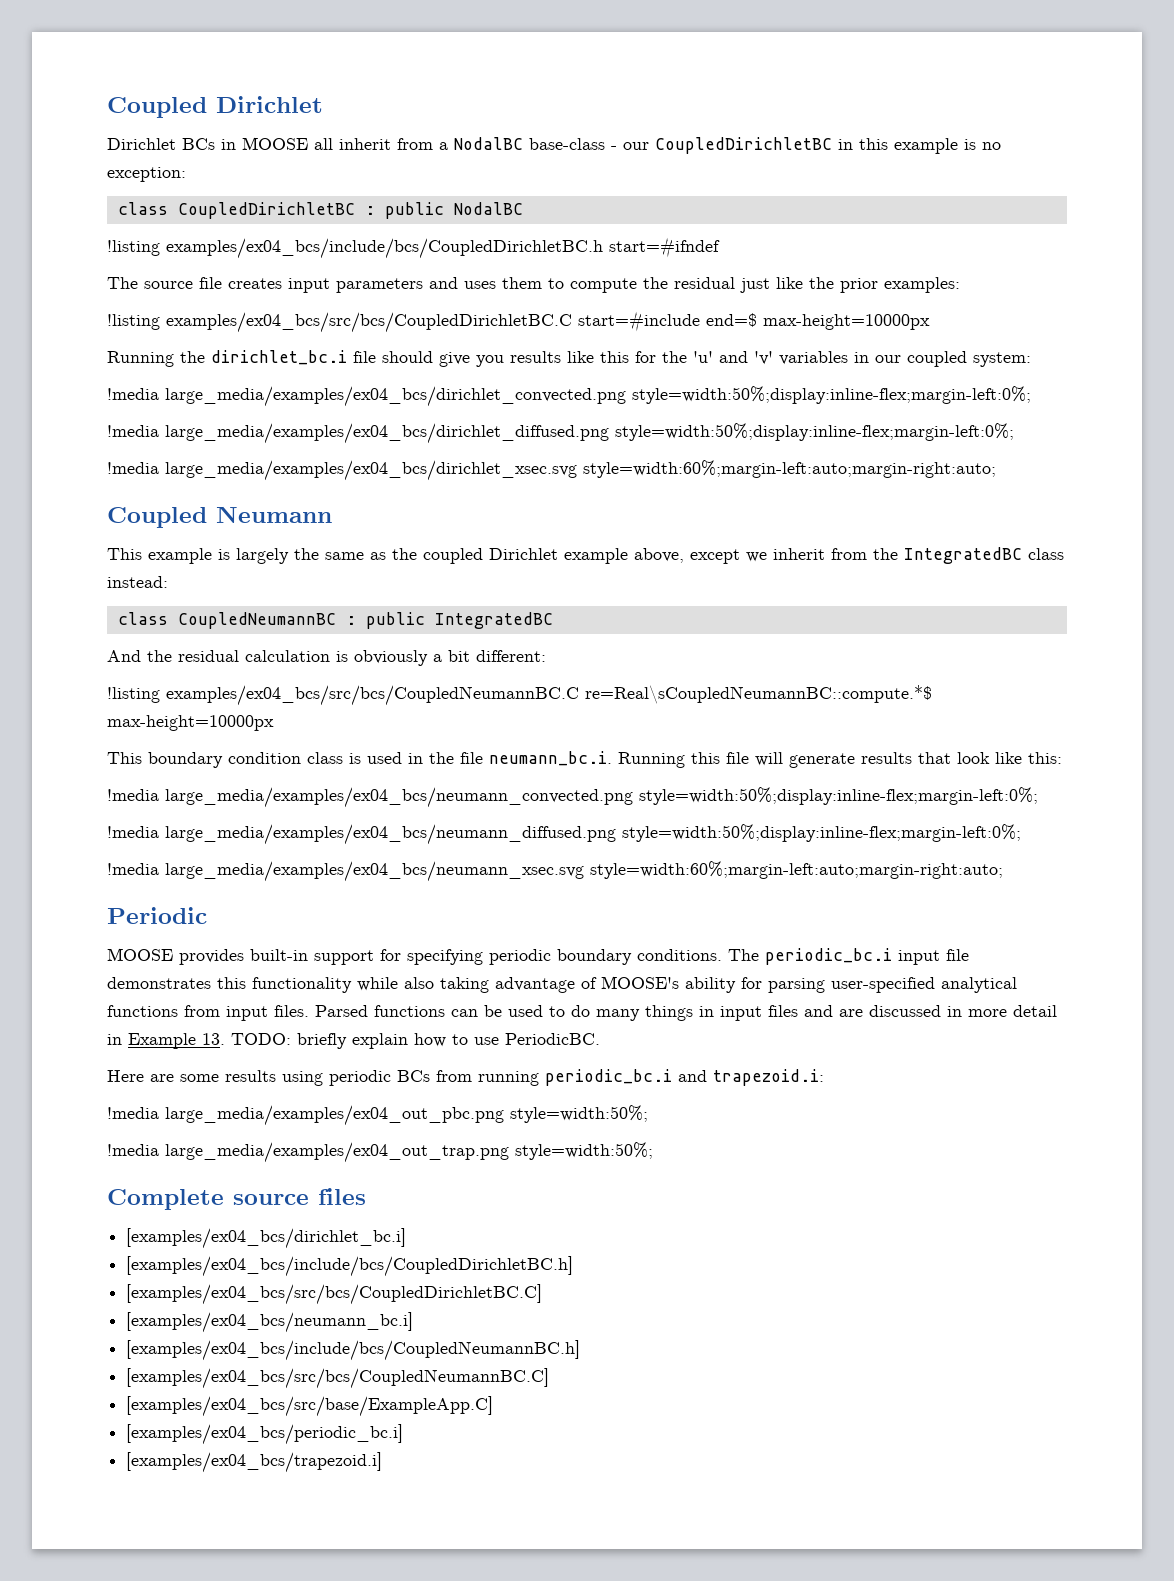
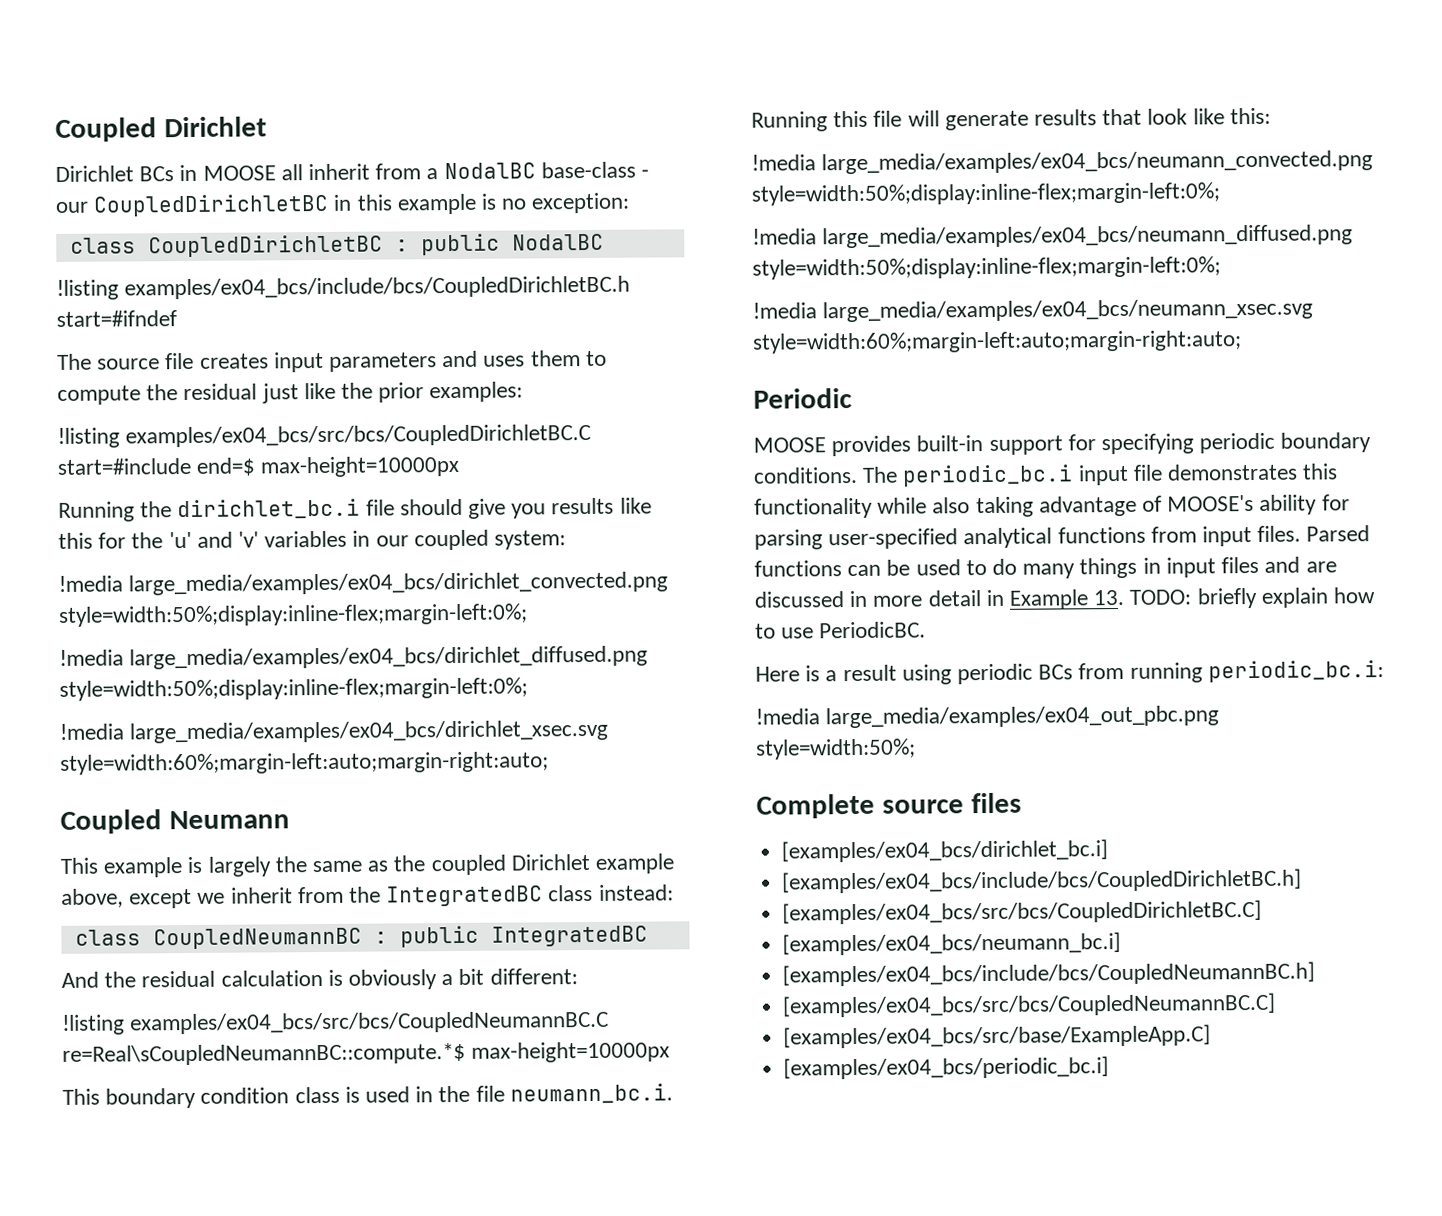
- Here are some results using periodic BCs from running periodic_bc.i and trapezoid.i:
+ Here is a result using periodic BCs from running periodic_bc.i:
- !media large_media/examples/ex04_out_trap.png style=width:50%;
- [examples/ex04_bcs/trapezoid.i]

